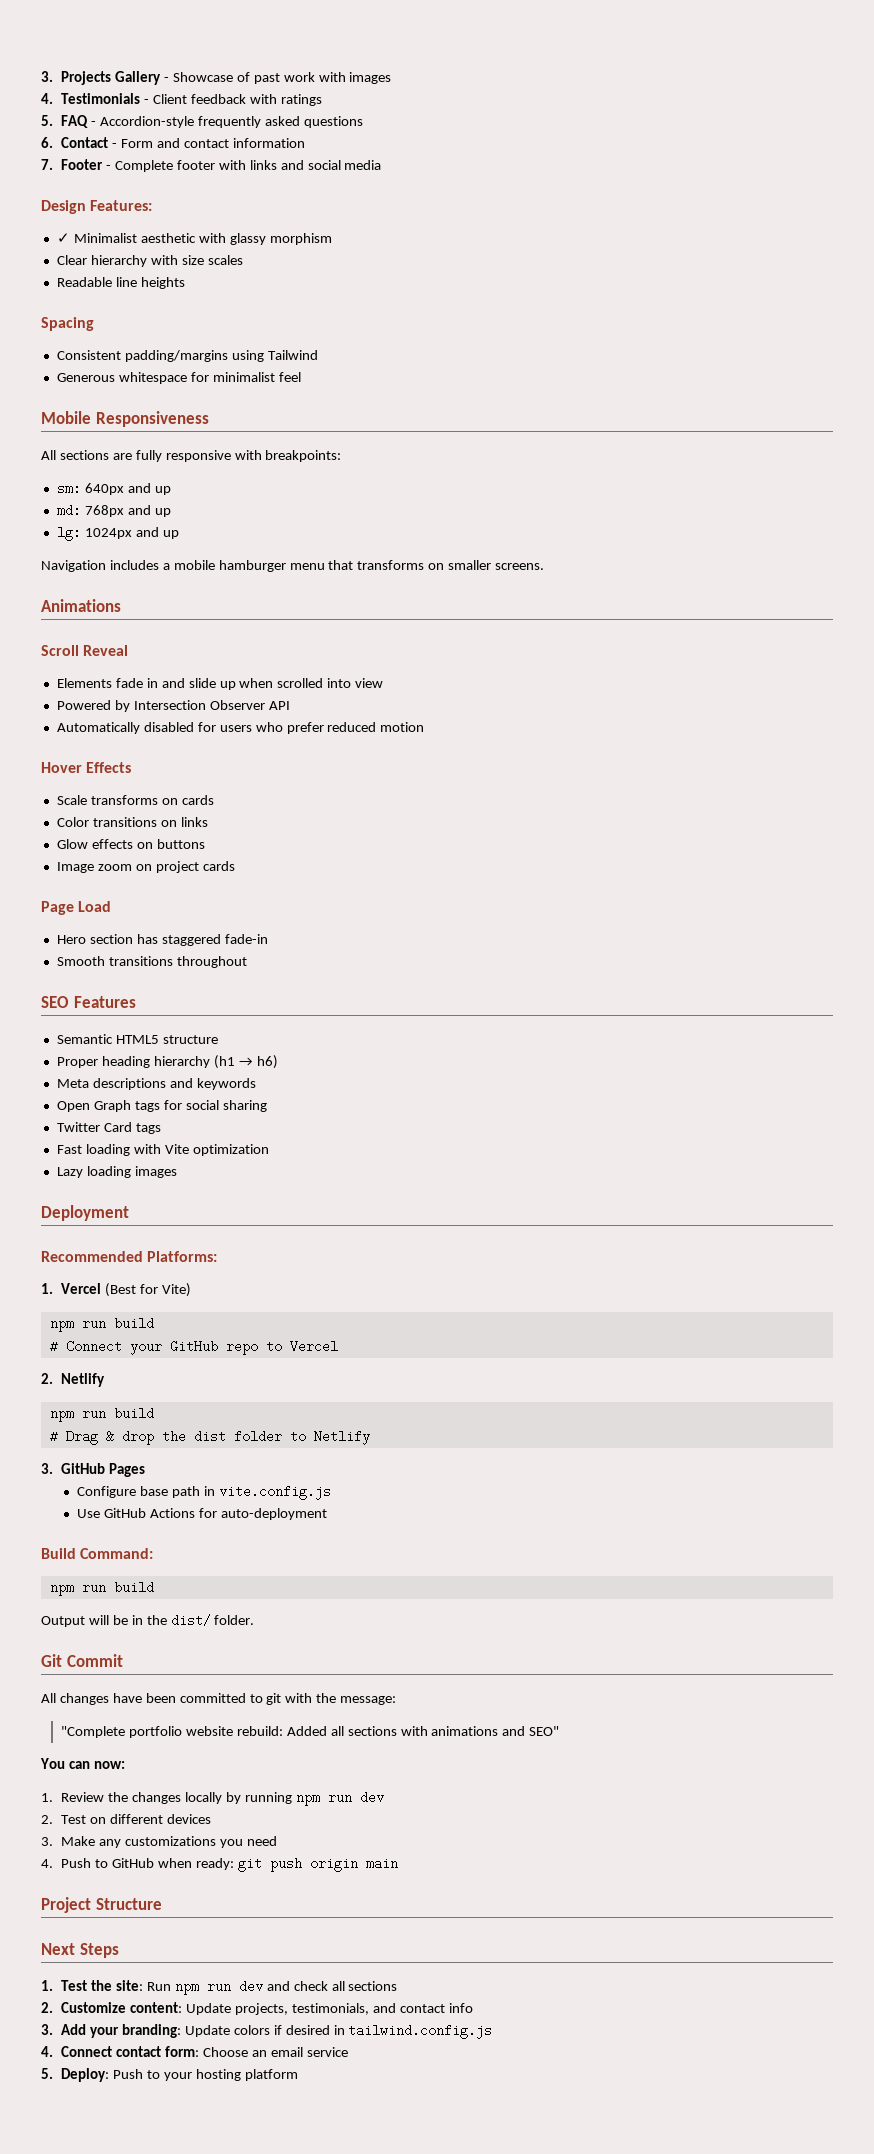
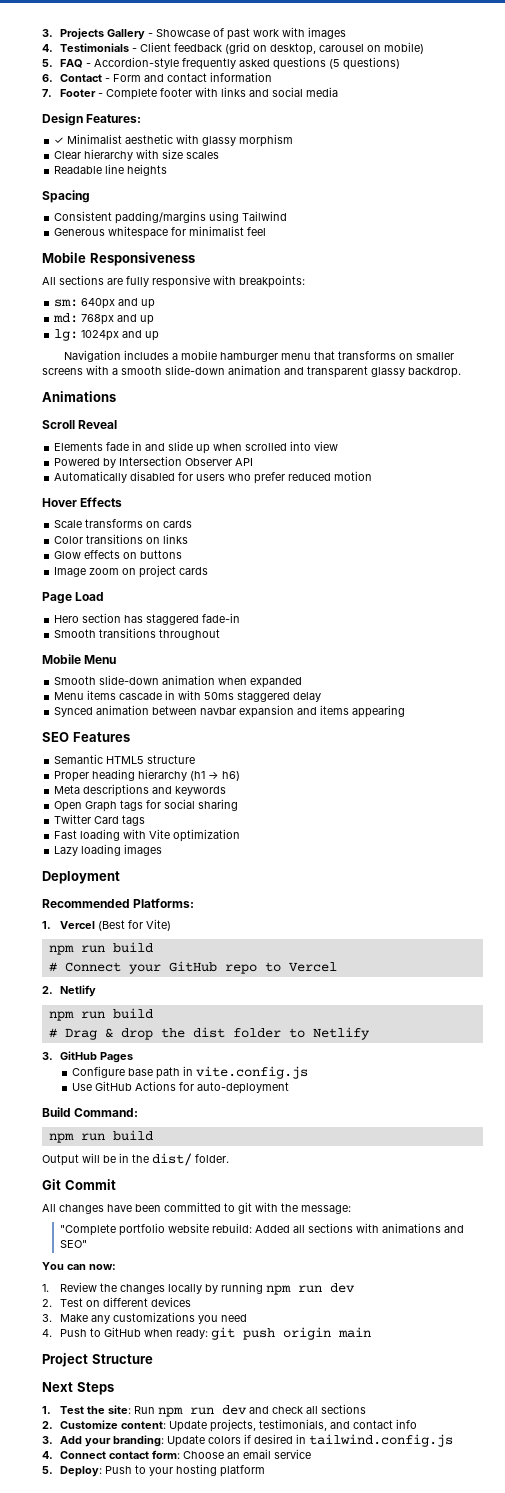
- 4. Testimonials - Client feedback with ratings
+ 4. Testimonials - Client feedback (grid on desktop, carousel on mobile)
- 5. FAQ - Accordion-style frequently asked questions
+ 5. FAQ - Accordion-style frequently asked questions (5 questions)
- Navigation includes a mobile hamburger menu that transforms on smaller screens.
+ Navigation includes a mobile hamburger menu that transforms on smaller screens with a smooth slide-down animation and transparent glassy backdrop.
+ Mobile Menu
+ Smooth slide-down animation when expanded
+ Menu items cascade in with 50ms staggered delay
+ Synced animation between navbar expansion and items appearing

